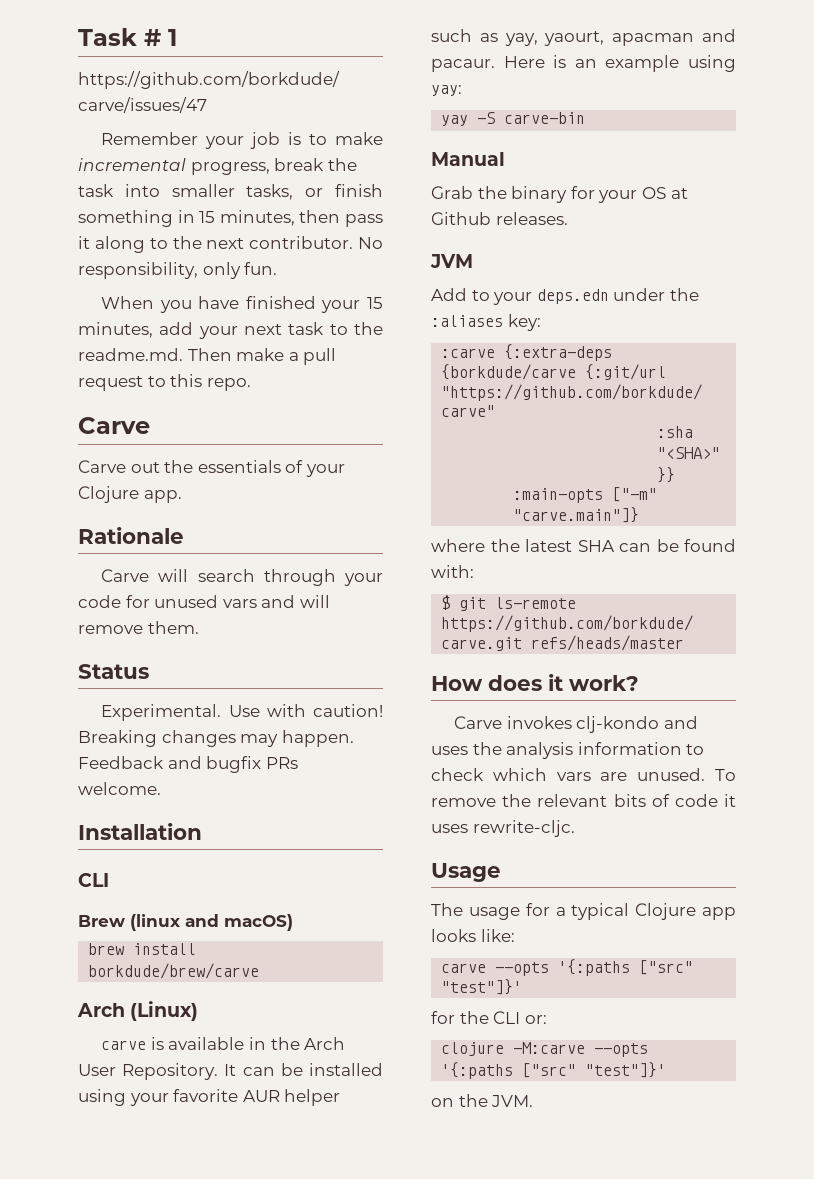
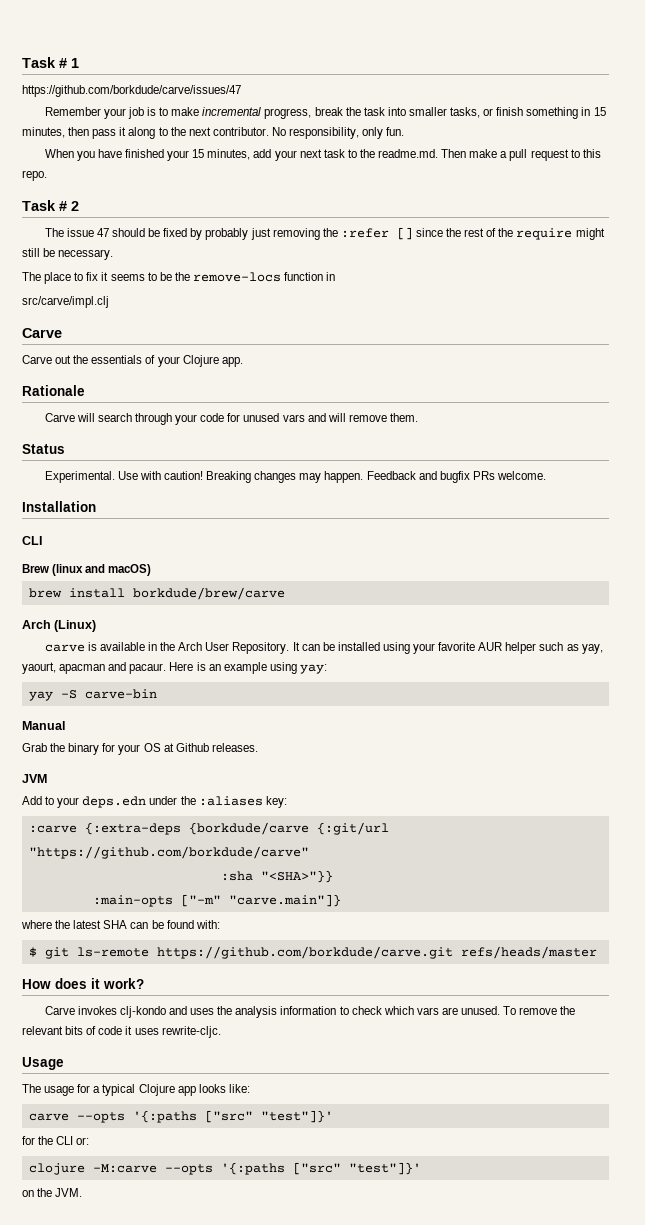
+ Task # 2
+ The issue 47 should be fixed by probably just removing the :refer [] since the rest of the require might still be necessary.
+ The place to fix it seems to be the remove-locs function in
+ src/carve/impl.clj

